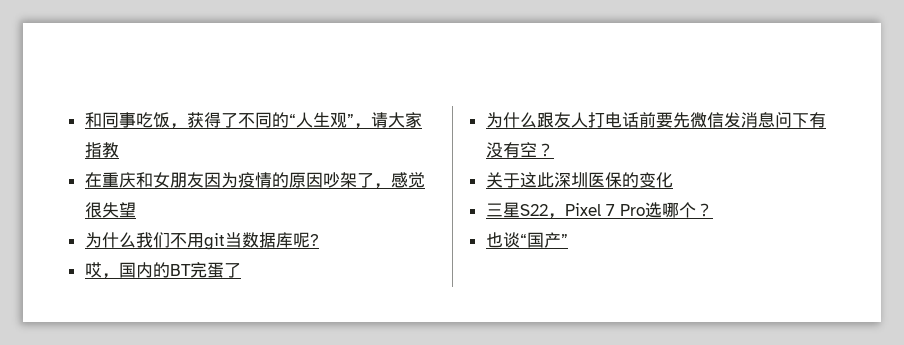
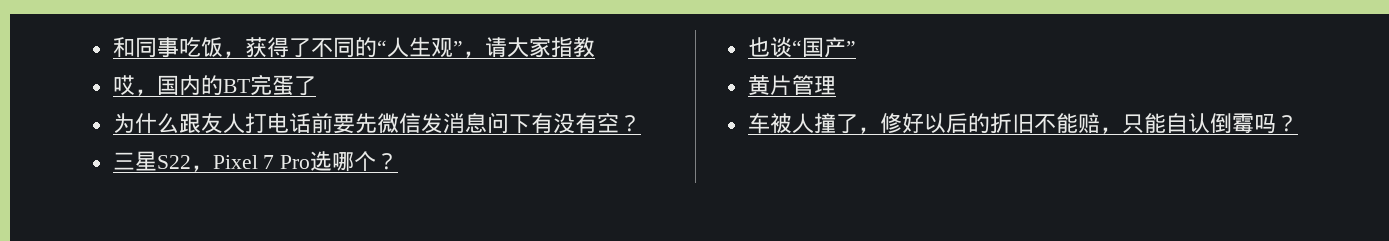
- 在重庆和女朋友因为疫情的原因吵架了，感觉很失望
- 为什么我们不用git当数据库呢?
- 关于这此深圳医保的变化
+ 黄片管理
+ 车被人撞了，修好以后的折旧不能赔，只能自认倒霉吗？

